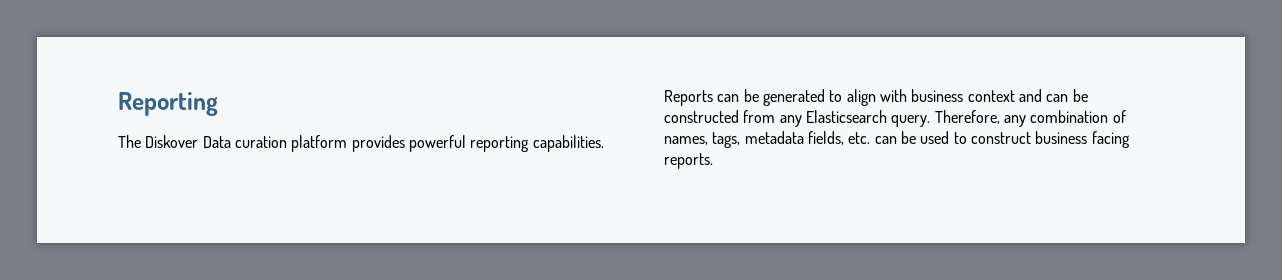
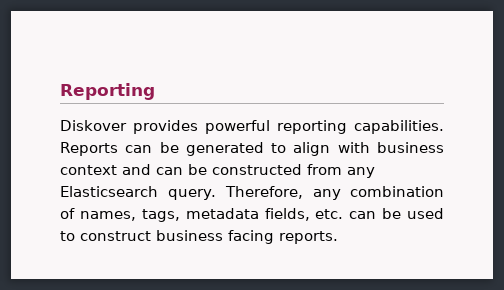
- The Diskover Data curation platform provides powerful reporting capabilities.
+ Diskover provides powerful reporting capabilities.

